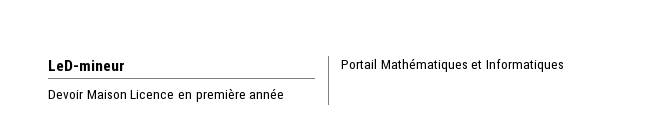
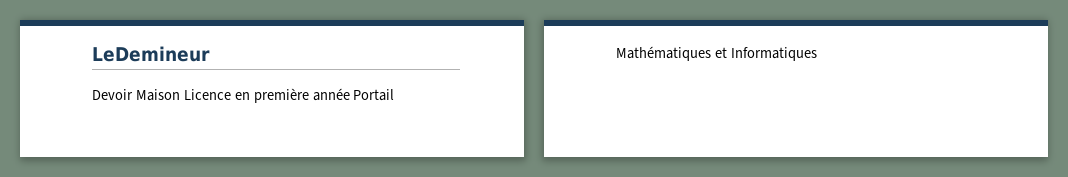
- LeD-mineur
+ LeDemineur

